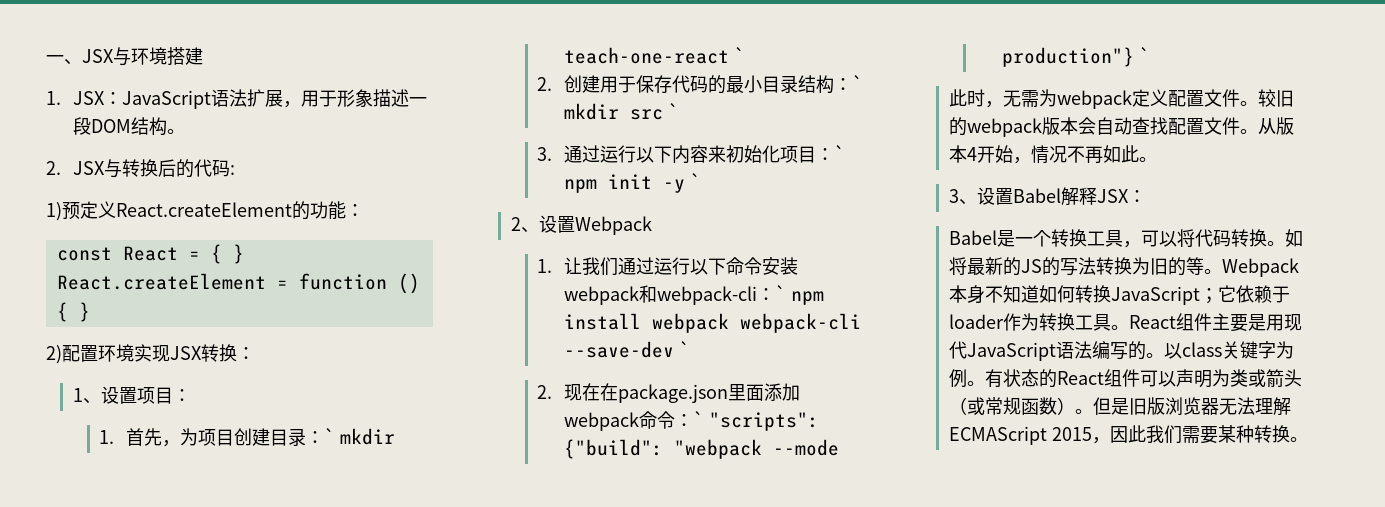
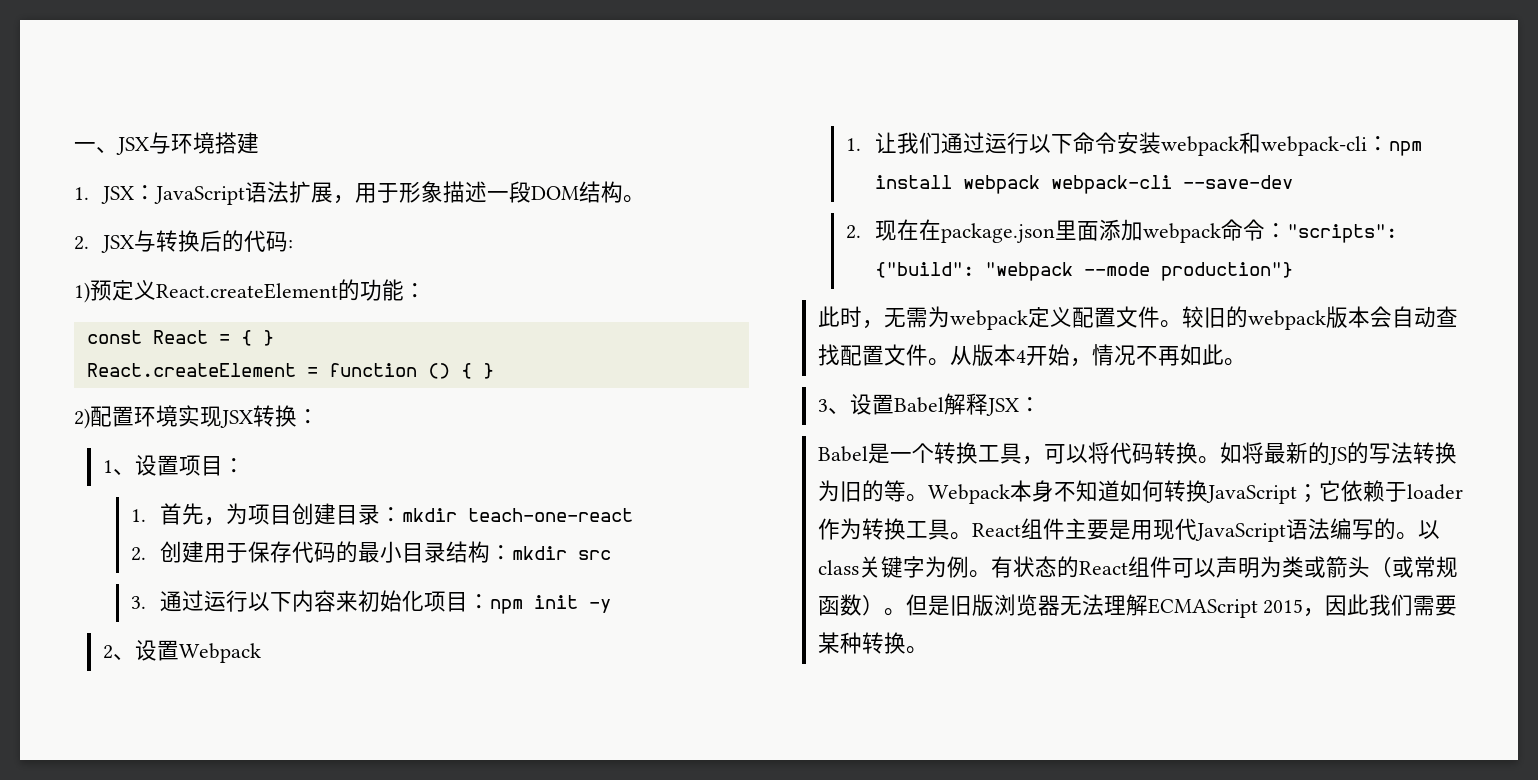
- 1.首先，为项目创建目录：` mkdir teach-one-react `
+ 1.首先，为项目创建目录：mkdir teach-one-react
- 2.创建用于保存代码的最小目录结构：` mkdir src `
+ 2.创建用于保存代码的最小目录结构：mkdir src
- 3.通过运行以下内容来初始化项目：` npm init -y `
+ 3.通过运行以下内容来初始化项目：npm init -y
- 1.让我们通过运行以下命令安装webpack和webpack-cli：` npm install webpack webpack-cli --save-dev `
+ 1.让我们通过运行以下命令安装webpack和webpack-cli：npm install webpack webpack-cli --save-dev
- 2.现在在package.json里面添加webpack命令：` "scripts": {"build": "webpack --mode production"} `
+ 2.现在在package.json里面添加webpack命令："scripts": {"build": "webpack --mode production"}

